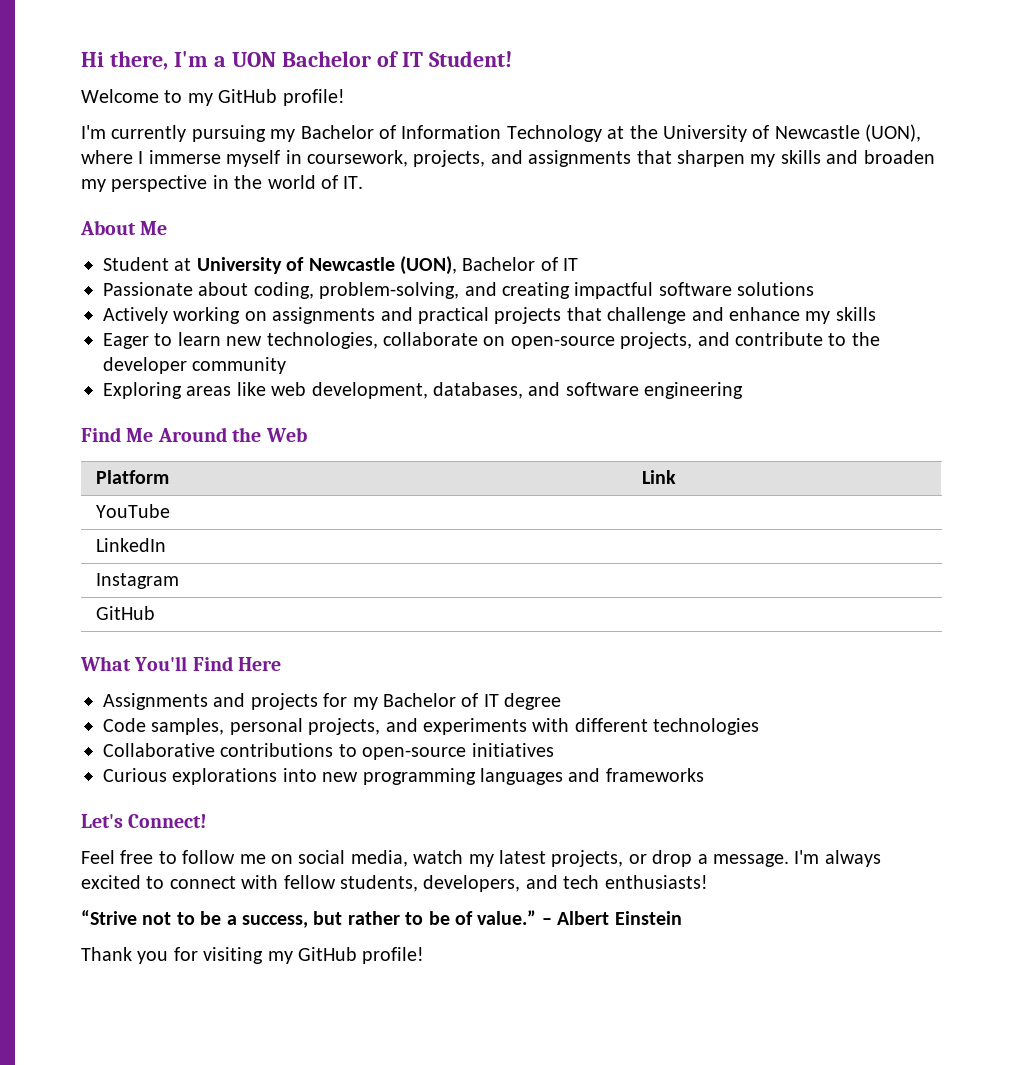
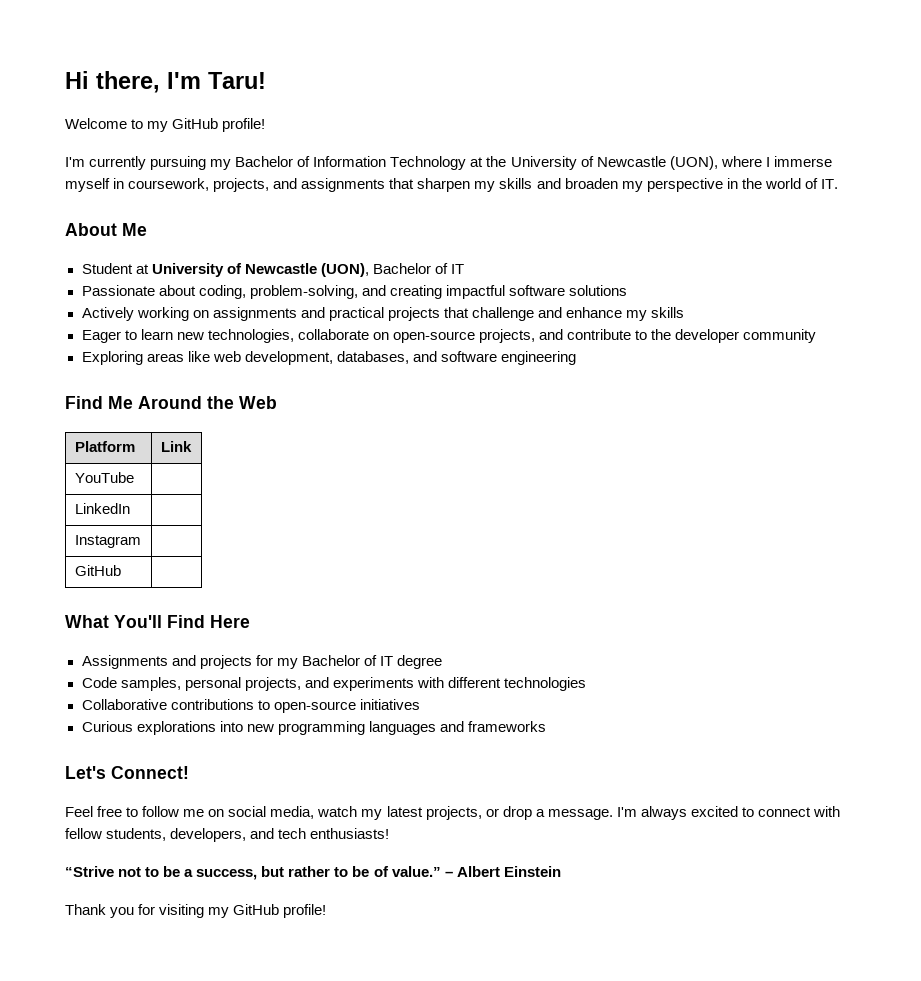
- Hi there, I'm a UON Bachelor of IT Student!
+ Hi there, I'm Taru!

